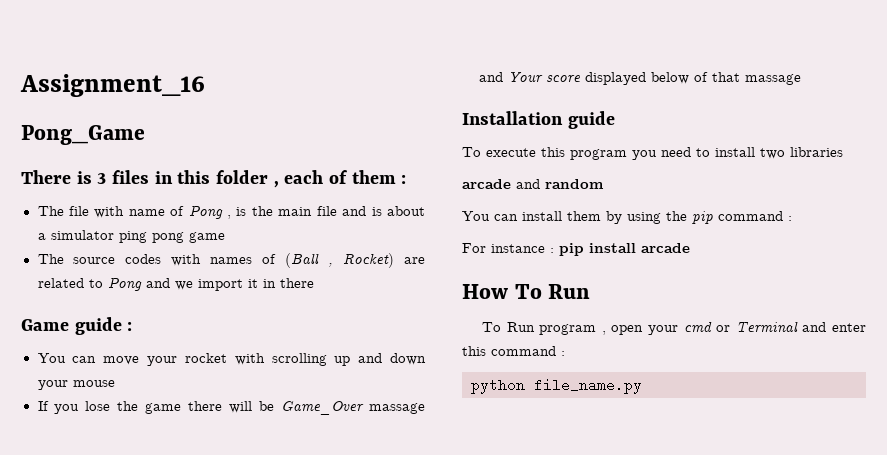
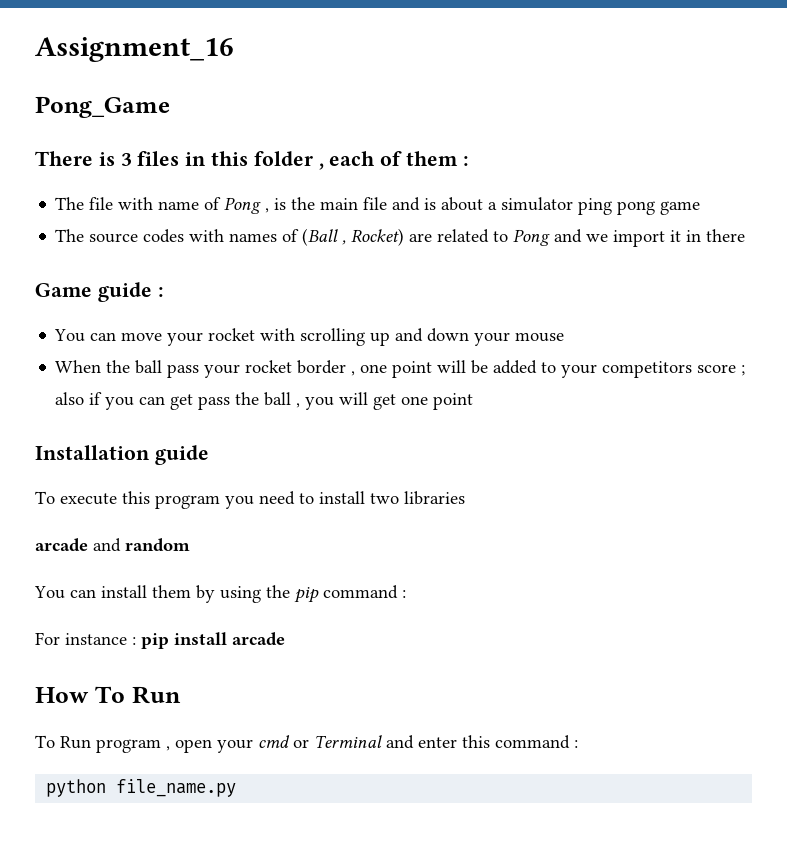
- If you lose the game there will be Game_Over massage and Your score displayed below of that massage
+ When the ball pass your rocket border , one point will be added to your competitors score ; also if you can get pass the ball , you will get one point

